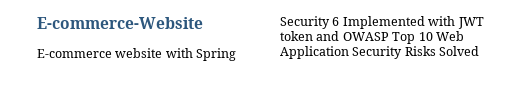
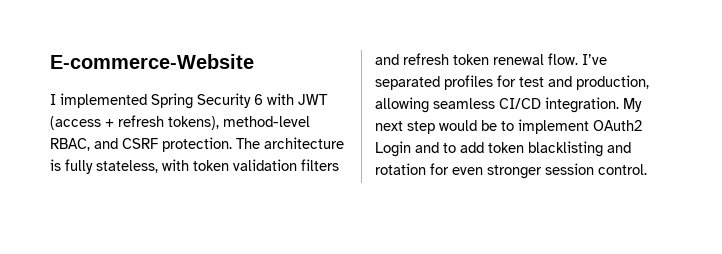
- E-commerce website with Spring Security 6 Implemented with JWT token and OWASP Top 10 Web Application Security Risks Solved
+ I implemented Spring Security 6 with JWT (access + refresh tokens), method-level RBAC, and CSRF protection. The architecture is fully stateless, with token validation filters and refresh token renewal flow. I’ve separated profiles for test and production, allowing seamless CI/CD integration. My next step would be to implement OAuth2 Login and to add token blacklisting and rotation for even stronger session control.

